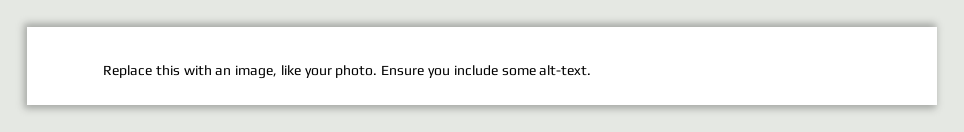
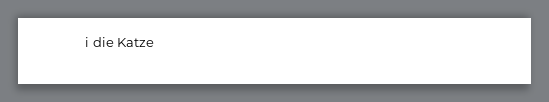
- Replace this with an image, like your photo. Ensure you include some alt-text.
+ i die Katze

